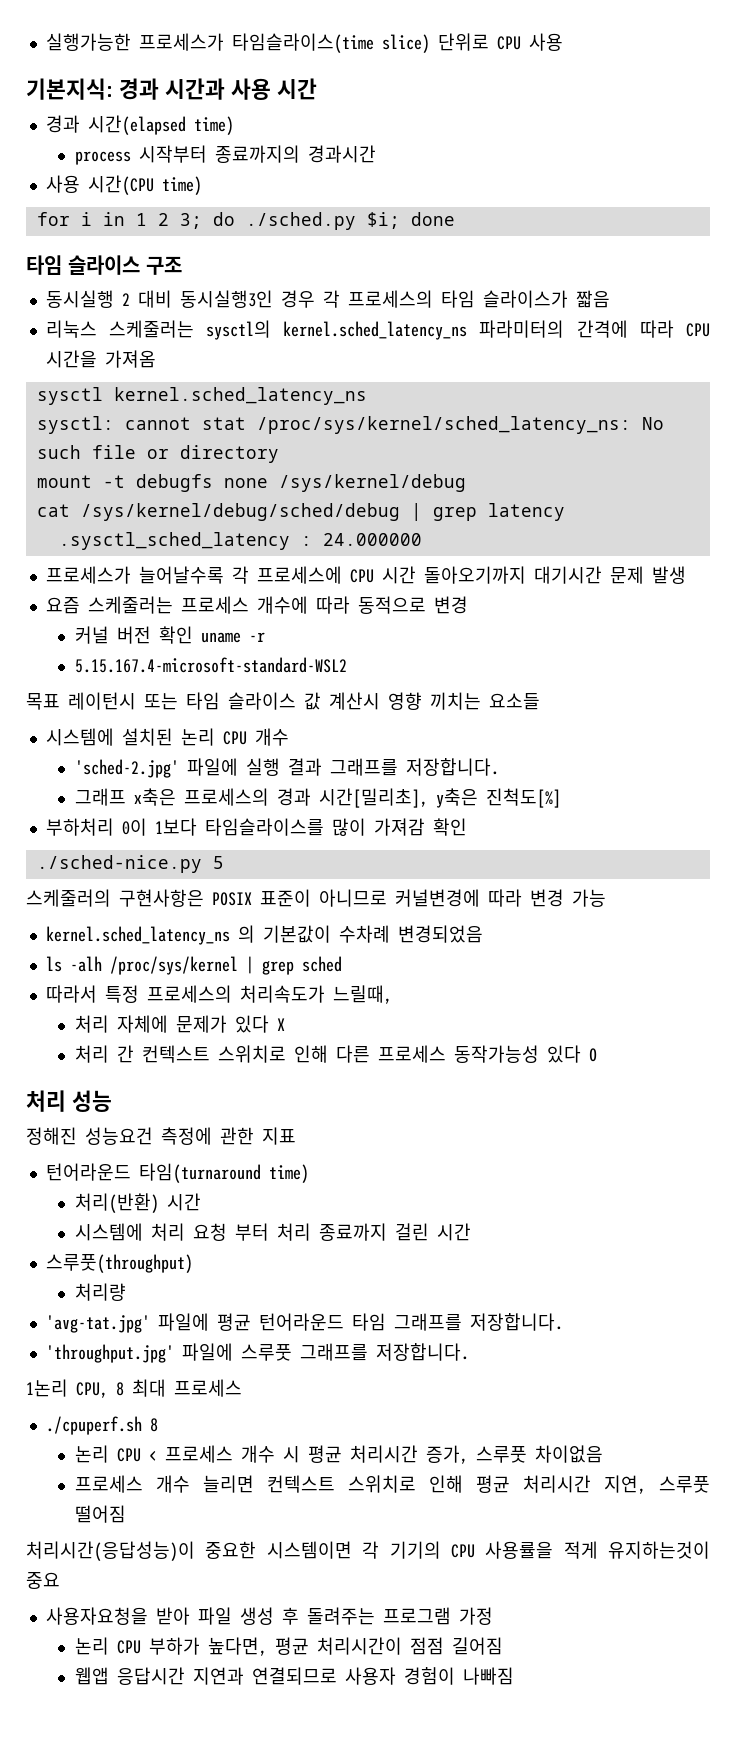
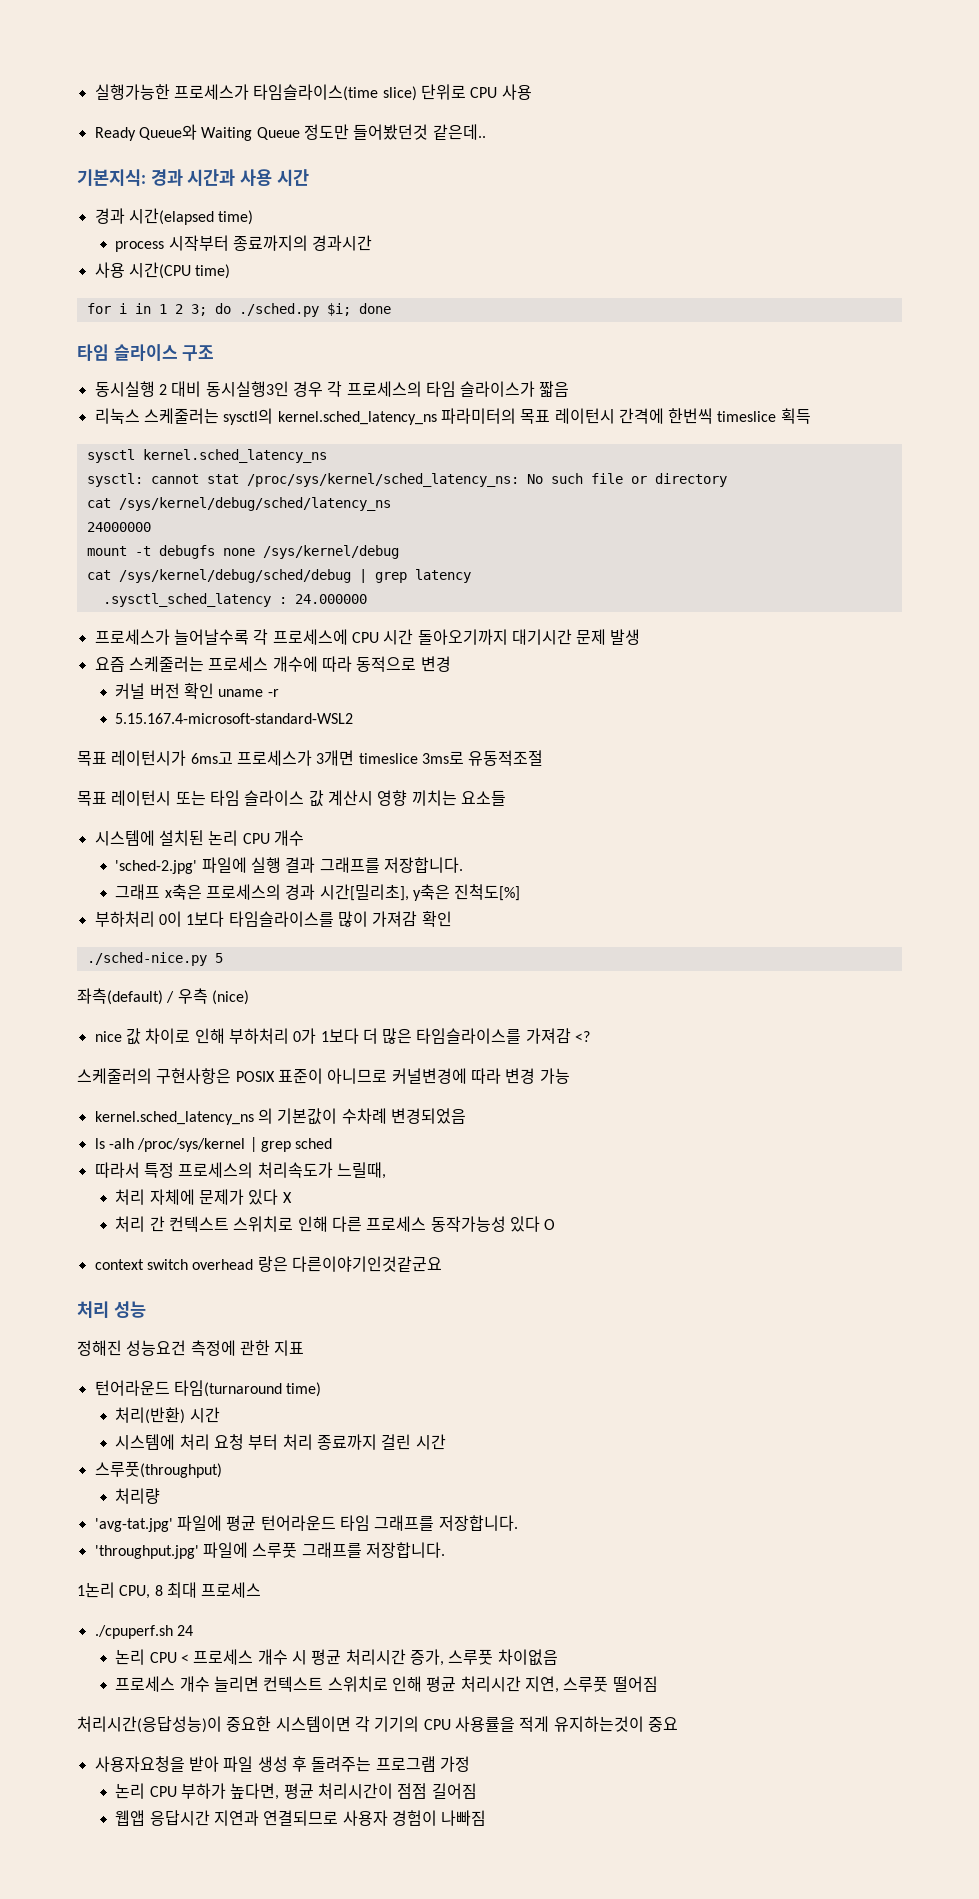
+ Ready Queue와 Waiting Queue 정도만 들어봤던것 같은데..
- 리눅스 스케줄러는 sysctl의 kernel.sched_latency_ns 파라미터의 간격에 따라 CPU 시간을 가져옴
+ 리눅스 스케줄러는 sysctl의 kernel.sched_latency_ns 파라미터의 목표 레이턴시 간격에 한번씩 timeslice 획득
+ cat /sys/kernel/debug/sched/latency_ns
+ 24000000
+ 목표 레이턴시가 6ms고 프로세스가 3개면 timeslice 3ms로 유동적조절
+ 좌측(default) / 우측 (nice)
+ nice 값 차이로 인해 부하처리 0가 1보다 더 많은 타임슬라이스를 가져감 <?
+ context switch overhead 랑은 다른이야기인것같군요
- ./cpuperf.sh 8
+ ./cpuperf.sh 24

